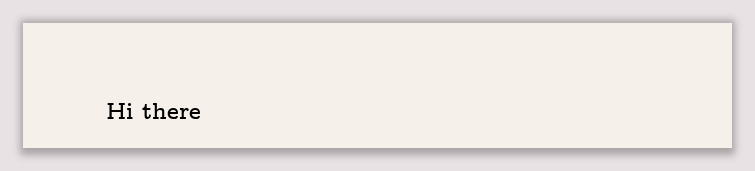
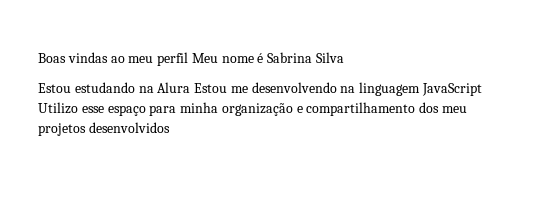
- Hi there
+ Boas vindas ao meu perfil Meu nome é Sabrina Silva
+ Estou estudando na Alura Estou me desenvolvendo na linguagem JavaScript Utilizo esse espaço para minha organização e compartilhamento dos meu projetos desenvolvidos

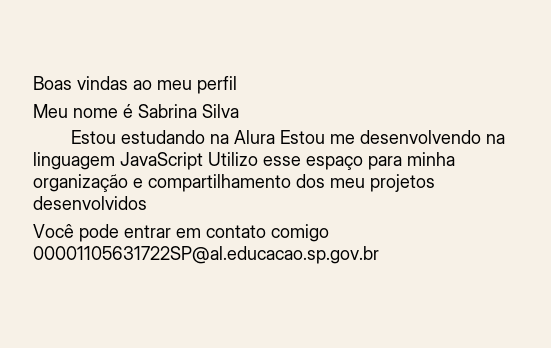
- Boas vindas ao meu perfil Meu nome é Sabrina Silva
+ Boas vindas ao meu perfil
+ Meu nome é Sabrina Silva
+ Você pode entrar em contato comigo 00001105631722SP@al.educacao.sp.gov.br

